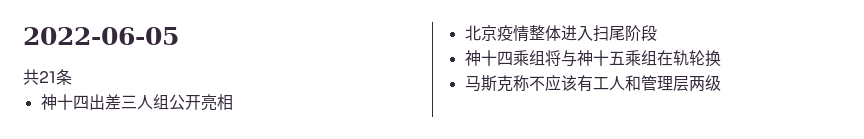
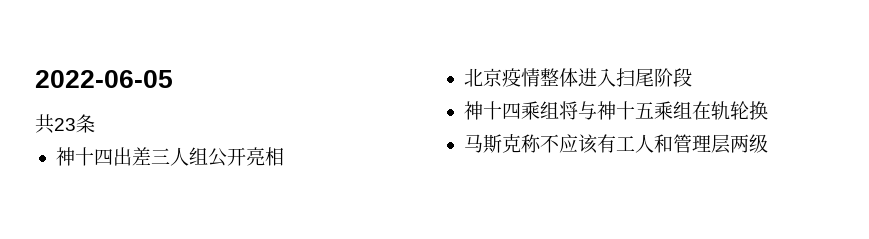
- 共21条
+ 共23条

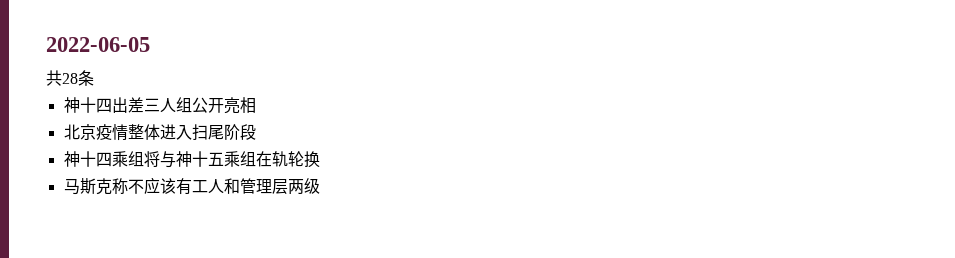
- 共23条
+ 共28条

